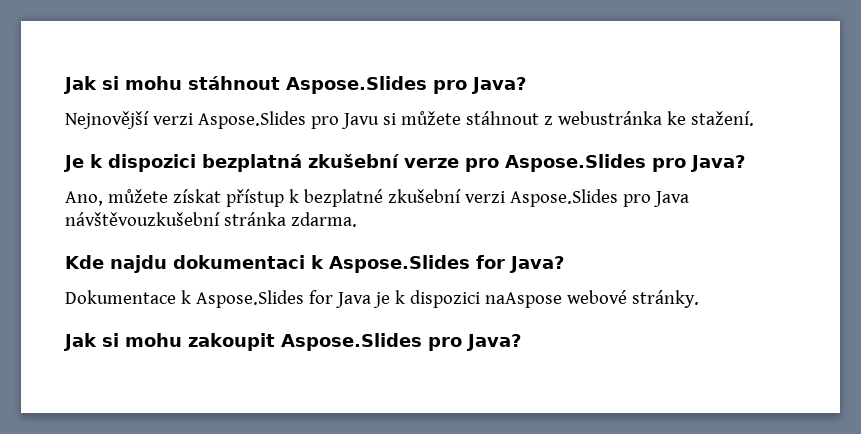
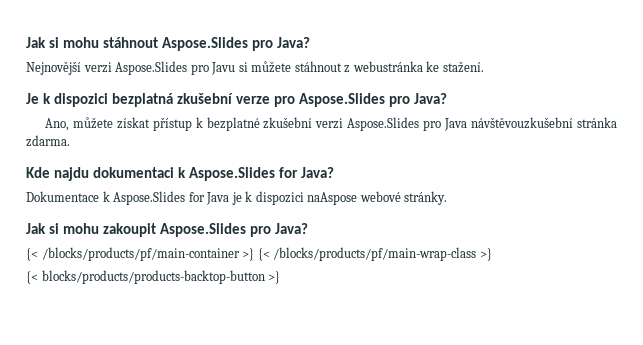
+ {< /blocks/products/pf/main-container >} {< /blocks/products/pf/main-wrap-class >}
+ {< blocks/products/products-backtop-button >}

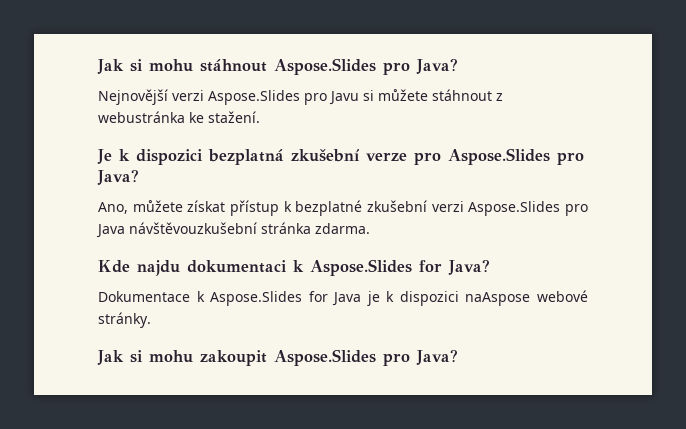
- {< /blocks/products/pf/main-container >} {< /blocks/products/pf/main-wrap-class >}
- {< blocks/products/products-backtop-button >}

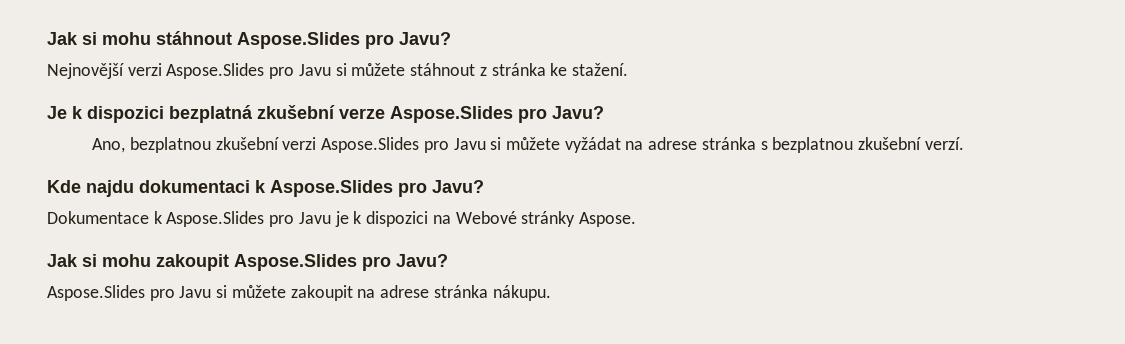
- Jak si mohu stáhnout Aspose.Slides pro Java?
+ Jak si mohu stáhnout Aspose.Slides pro Javu?
- Nejnovější verzi Aspose.Slides pro Javu si můžete stáhnout z webustránka ke stažení.
+ Nejnovější verzi Aspose.Slides pro Javu si můžete stáhnout z stránka ke stažení.
- Je k dispozici bezplatná zkušební verze pro Aspose.Slides pro Java?
+ Je k dispozici bezplatná zkušební verze Aspose.Slides pro Javu?
- Ano, můžete získat přístup k bezplatné zkušební verzi Aspose.Slides pro Java návštěvouzkušební stránka zdarma.
+ Ano, bezplatnou zkušební verzi Aspose.Slides pro Javu si můžete vyžádat na adrese stránka s bezplatnou zkušební verzí.
- Kde najdu dokumentaci k Aspose.Slides for Java?
+ Kde najdu dokumentaci k Aspose.Slides pro Javu?
- Dokumentace k Aspose.Slides for Java je k dispozici naAspose webové stránky.
+ Dokumentace k Aspose.Slides pro Javu je k dispozici na Webové stránky Aspose.
- Jak si mohu zakoupit Aspose.Slides pro Java?
+ Jak si mohu zakoupit Aspose.Slides pro Javu?
+ Aspose.Slides pro Javu si můžete zakoupit na adrese stránka nákupu.

